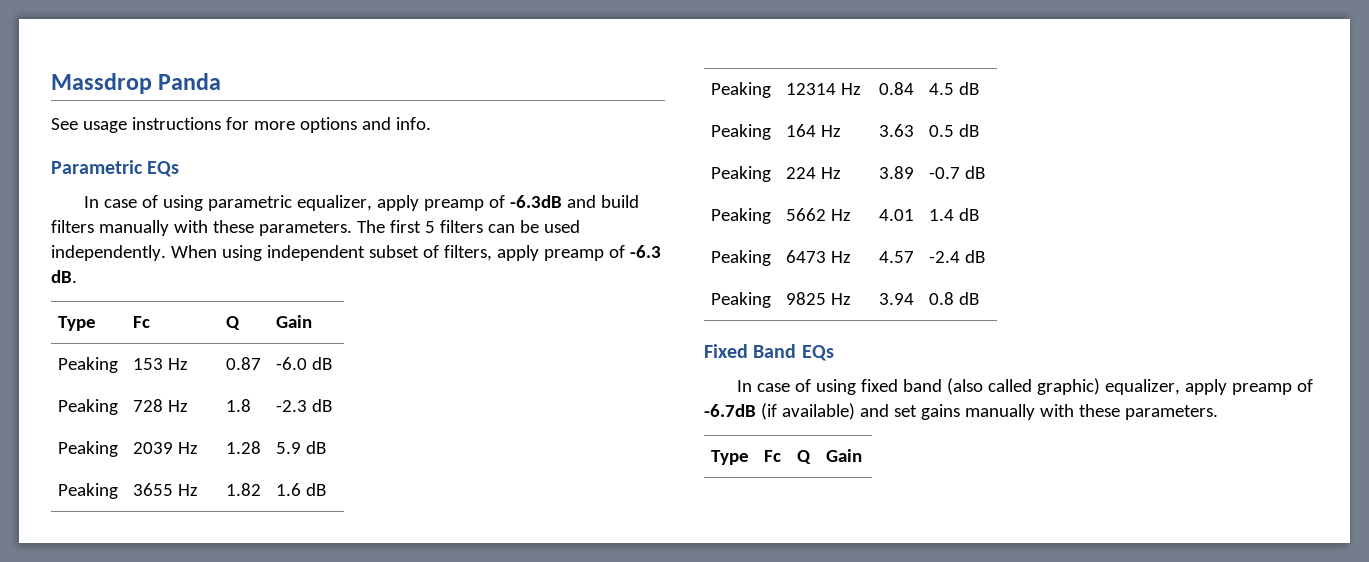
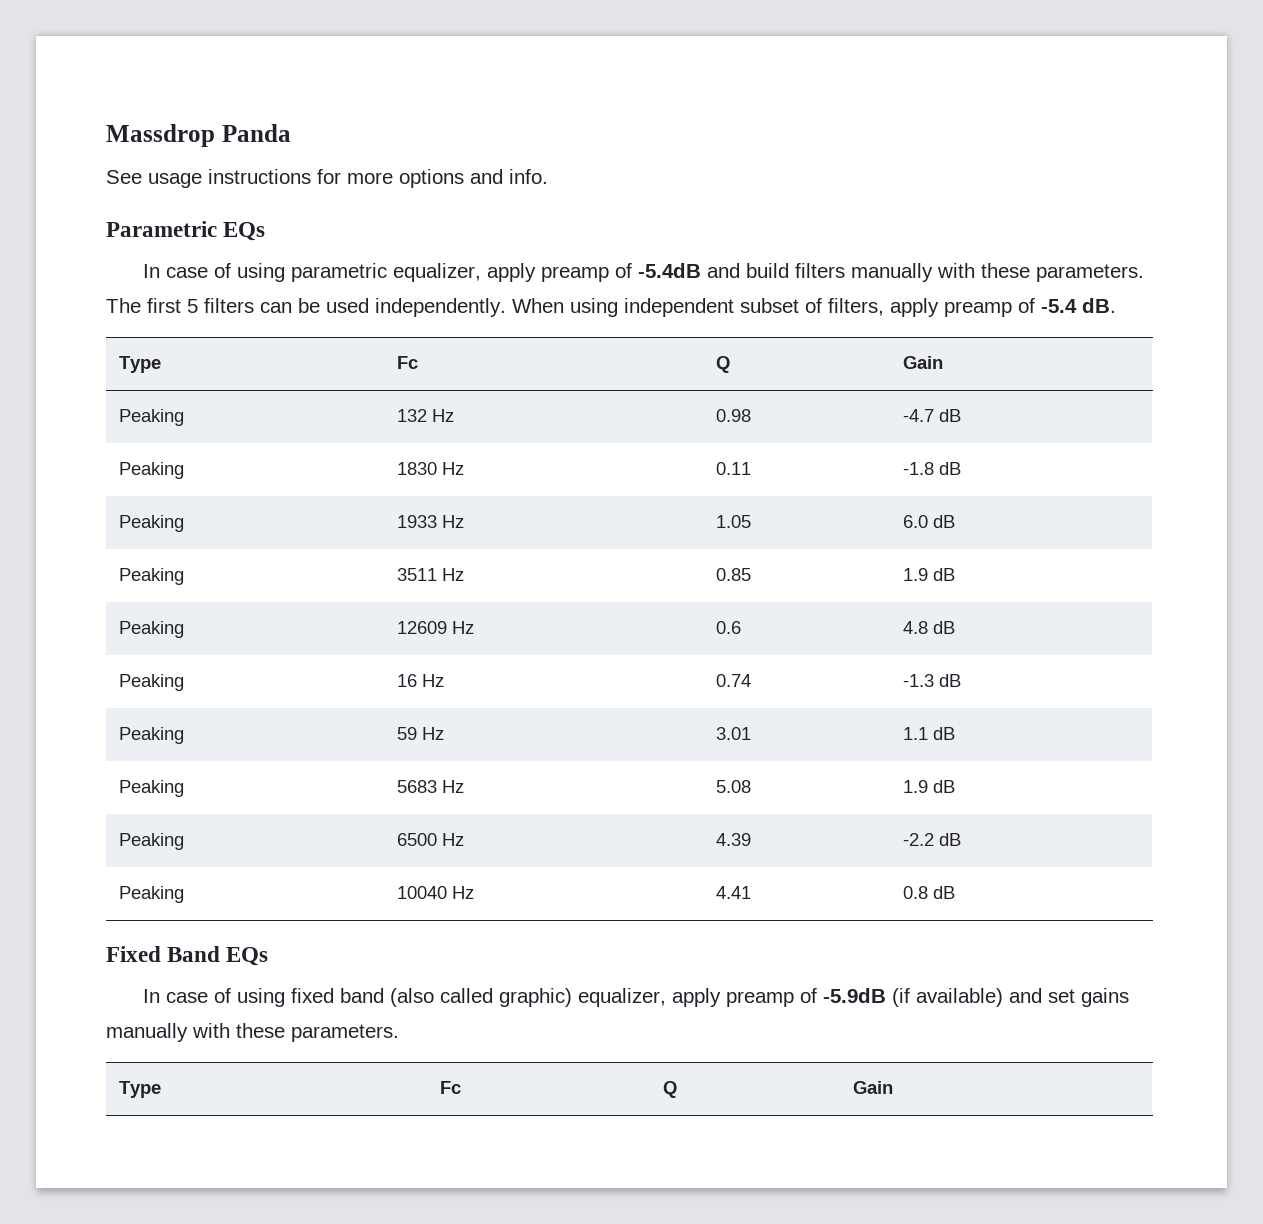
- In case of using parametric equalizer, apply preamp of -6.3dB and build filters manually with these parameters.
+ In case of using parametric equalizer, apply preamp of -5.4dB and build filters manually with these parameters.
- When using independent subset of filters, apply preamp of -6.3 dB.
+ When using independent subset of filters, apply preamp of -5.4 dB.
- Peaking | 153 Hz | 0.87 | -6.0 dB
- Peaking | 728 Hz | 1.8 | -2.3 dB
- Peaking | 2039 Hz | 1.28 | 5.9 dB
- Peaking | 3655 Hz | 1.82 | 1.6 dB
- Peaking | 12314 Hz | 0.84 | 4.5 dB
- Peaking | 164 Hz | 3.63 | 0.5 dB
- Peaking | 224 Hz | 3.89 | -0.7 dB
- Peaking | 5662 Hz | 4.01 | 1.4 dB
- Peaking | 6473 Hz | 4.57 | -2.4 dB
- Peaking | 9825 Hz | 3.94 | 0.8 dB
+ Peaking | 132 Hz | 0.98 | -4.7 dB
+ Peaking | 1830 Hz | 0.11 | -1.8 dB
+ Peaking | 1933 Hz | 1.05 | 6.0 dB
+ Peaking | 3511 Hz | 0.85 | 1.9 dB
+ Peaking | 12609 Hz | 0.6 | 4.8 dB
+ Peaking | 16 Hz | 0.74 | -1.3 dB
+ Peaking | 59 Hz | 3.01 | 1.1 dB
+ Peaking | 5683 Hz | 5.08 | 1.9 dB
+ Peaking | 6500 Hz | 4.39 | -2.2 dB
+ Peaking | 10040 Hz | 4.41 | 0.8 dB
- In case of using fixed band (also called graphic) equalizer, apply preamp of -6.7dB (if available) and set gains manually with these parameters.
+ In case of using fixed band (also called graphic) equalizer, apply preamp of -5.9dB (if available) and set gains manually with these parameters.

